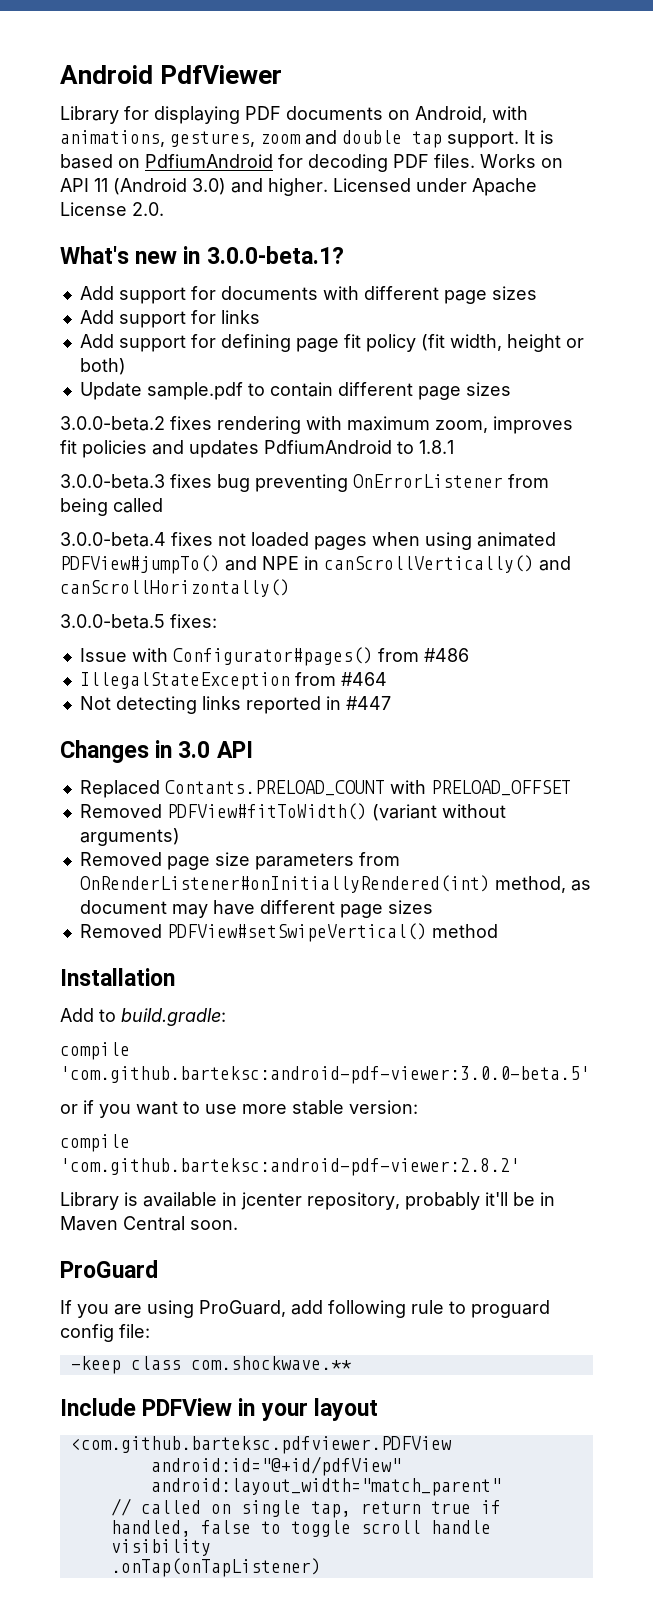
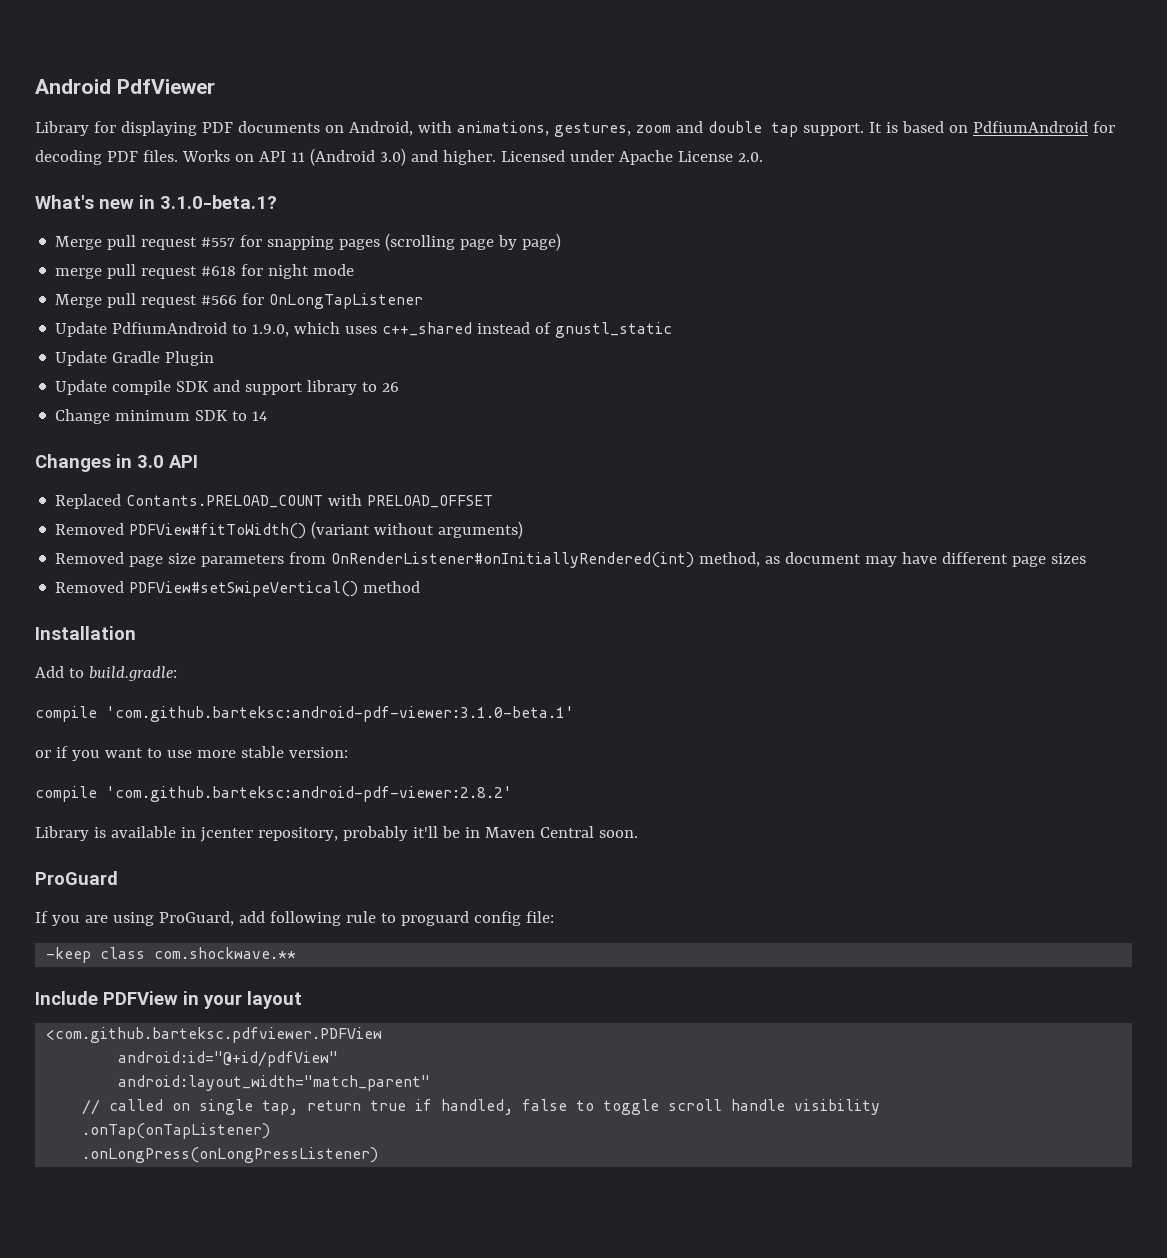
- What's new in 3.0.0-beta.1?
- Add support for documents with different page sizes
- Add support for links
- Add support for defining page fit policy (fit width, height or both)
- Update sample.pdf to contain different page sizes
- 3.0.0-beta.2 fixes rendering with maximum zoom, improves fit policies and updates PdfiumAndroid to 1.8.1
- 3.0.0-beta.3 fixes bug preventing OnErrorListener from being called
- 3.0.0-beta.4 fixes not loaded pages when using animated PDFView#jumpTo() and NPE in canScrollVertically() and canScrollHorizontally()
- 3.0.0-beta.5 fixes:
- Issue with Configurator#pages() from #486
- IllegalStateException from #464
- Not detecting links reported in #447
+ What's new in 3.1.0-beta.1?
+ Merge pull request #557 for snapping pages (scrolling page by page)
+ merge pull request #618 for night mode
+ Merge pull request #566 for OnLongTapListener
+ Update PdfiumAndroid to 1.9.0, which uses c++_shared instead of gnustl_static
+ Update Gradle Plugin
+ Update compile SDK and support library to 26
+ Change minimum SDK to 14
- compile 'com.github.barteksc:android-pdf-viewer:3.0.0-beta.5'
+ compile 'com.github.barteksc:android-pdf-viewer:3.1.0-beta.1'
+ .onLongPress(onLongPressListener)

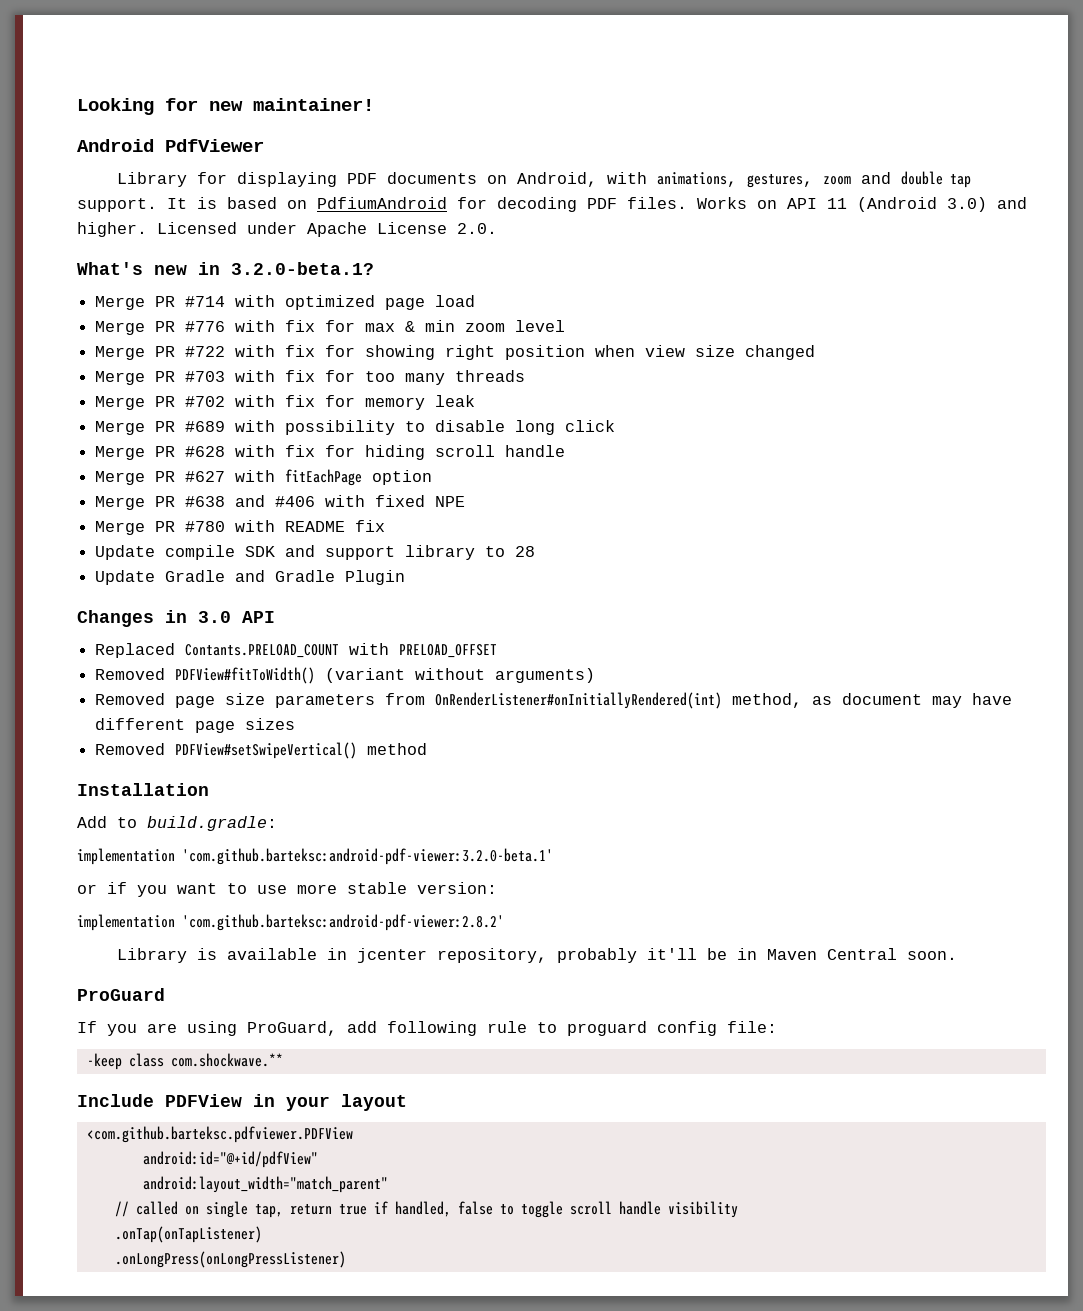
+ Looking for new maintainer!
- What's new in 3.1.0-beta.1?
- Merge pull request #557 for snapping pages (scrolling page by page)
- merge pull request #618 for night mode
- Merge pull request #566 for OnLongTapListener
- Update PdfiumAndroid to 1.9.0, which uses c++_shared instead of gnustl_static
- Update Gradle Plugin
+ What's new in 3.2.0-beta.1?
+ Merge PR #714 with optimized page load
+ Merge PR #776 with fix for max & min zoom level
+ Merge PR #722 with fix for showing right position when view size changed
+ Merge PR #703 with fix for too many threads
+ Merge PR #702 with fix for memory leak
+ Merge PR #689 with possibility to disable long click
+ Merge PR #628 with fix for hiding scroll handle
+ Merge PR #627 with fitEachPage option
+ Merge PR #638 and #406 with fixed NPE
+ Merge PR #780 with README fix
- Update compile SDK and support library to 26
- Change minimum SDK to 14
+ Update compile SDK and support library to 28
+ Update Gradle and Gradle Plugin
- compile 'com.github.barteksc:android-pdf-viewer:3.1.0-beta.1'
+ implementation 'com.github.barteksc:android-pdf-viewer:3.2.0-beta.1'
- compile 'com.github.barteksc:android-pdf-viewer:2.8.2'
+ implementation 'com.github.barteksc:android-pdf-viewer:2.8.2'

